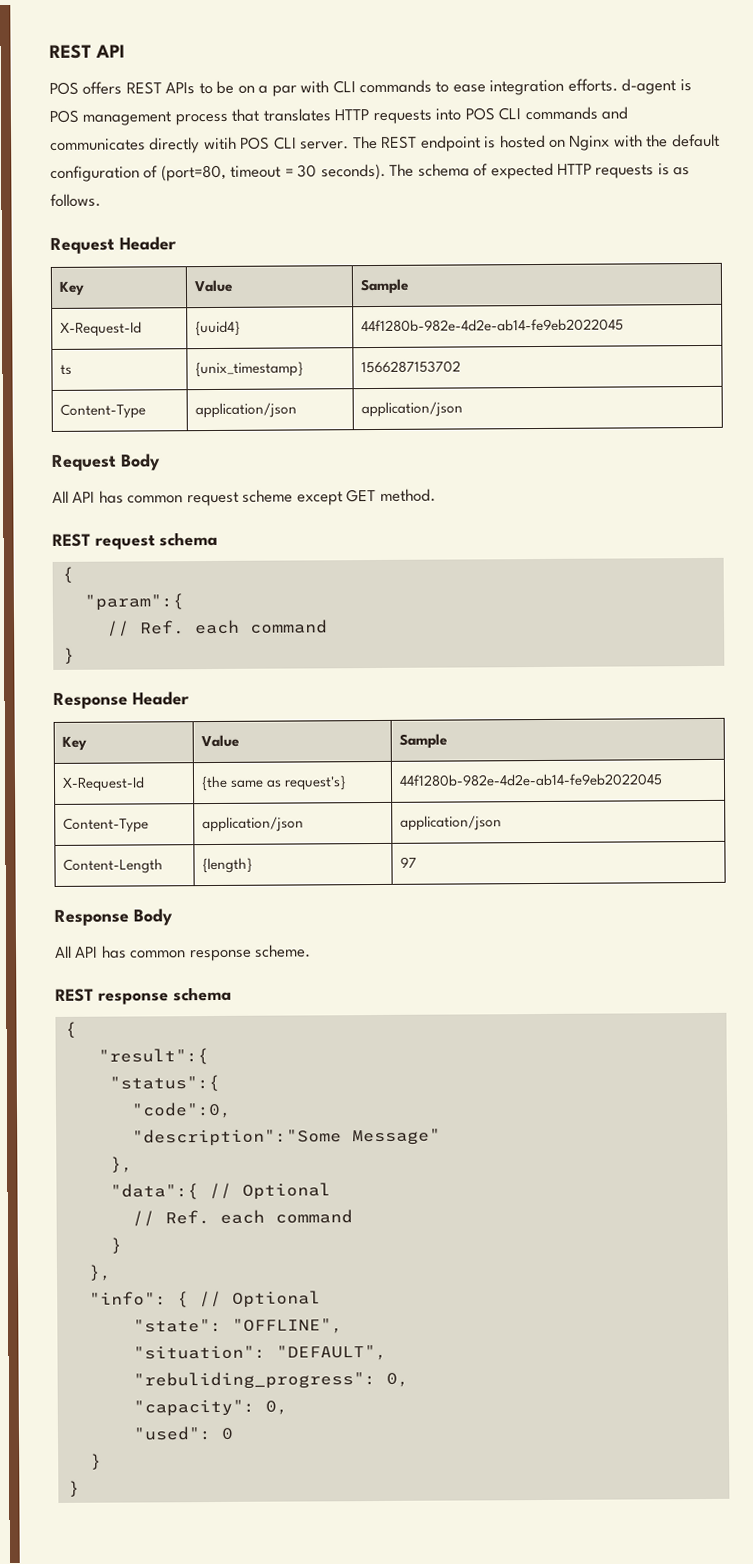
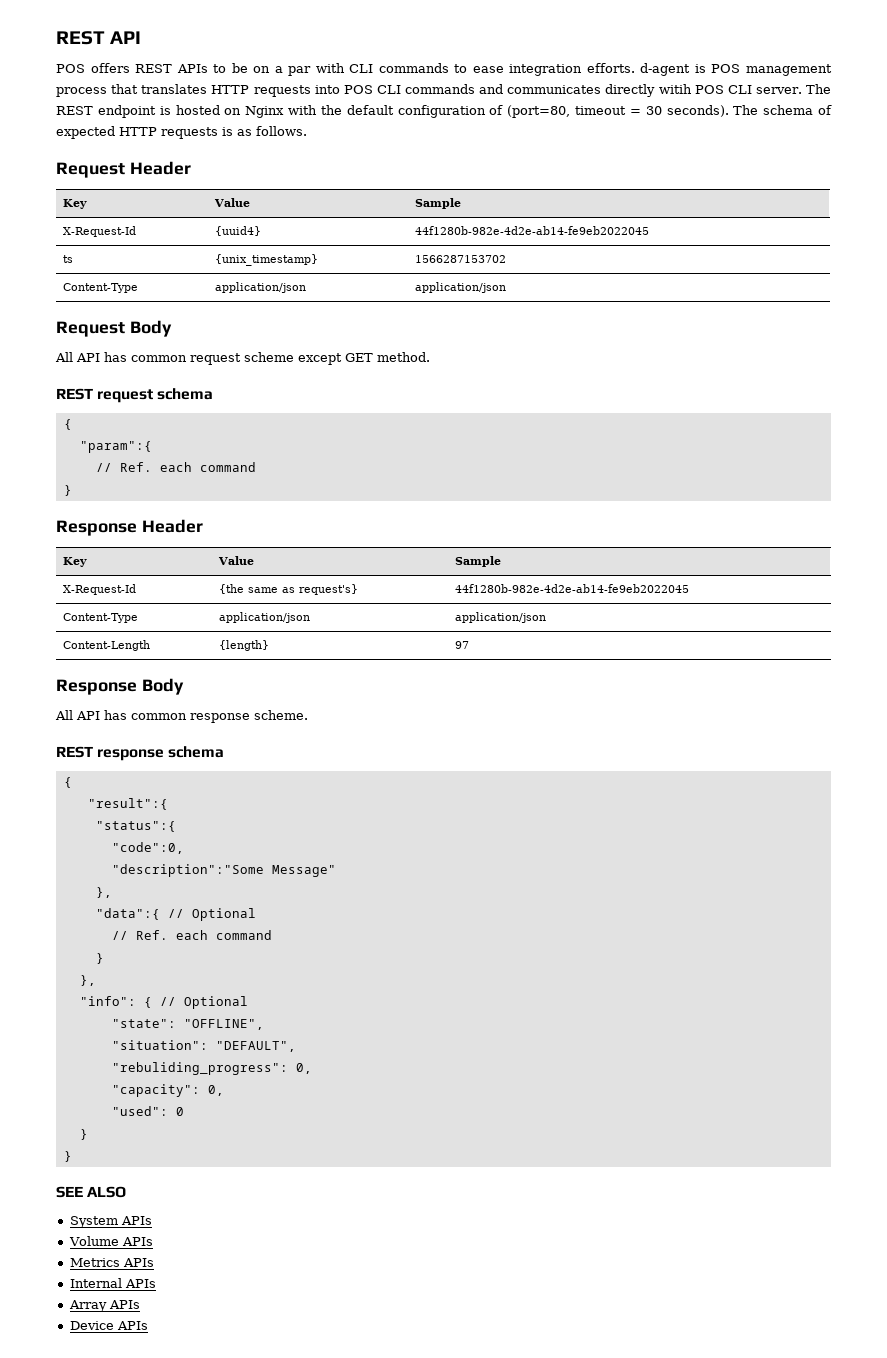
+ SEE ALSO
+ System APIs
+ Volume APIs
+ Metrics APIs
+ Internal APIs
+ Array APIs
+ Device APIs

